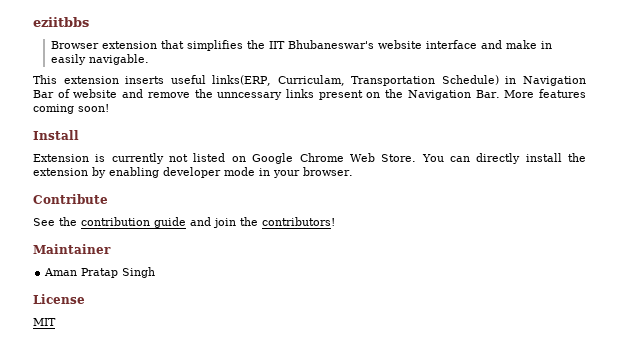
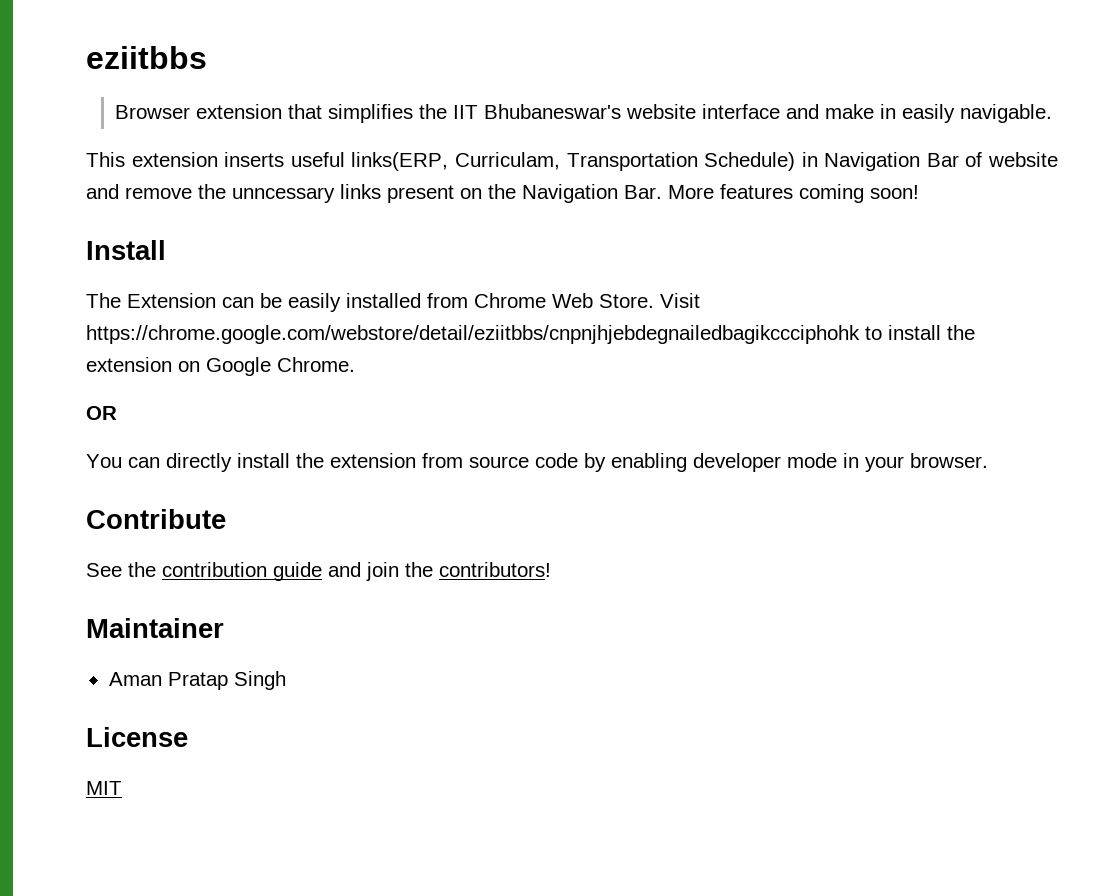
- Extension is currently not listed on Google Chrome Web Store. You can directly install the extension by enabling developer mode in your browser.
+ The Extension can be easily installed from Chrome Web Store. Visit https://chrome.google.com/webstore/detail/eziitbbs/cnpnjhjebdegnailedbagikccciphohk to install the extension on Google Chrome.
+ OR
+ You can directly install the extension from source code by enabling developer mode in your browser.

